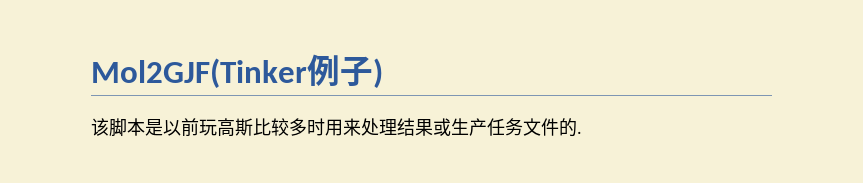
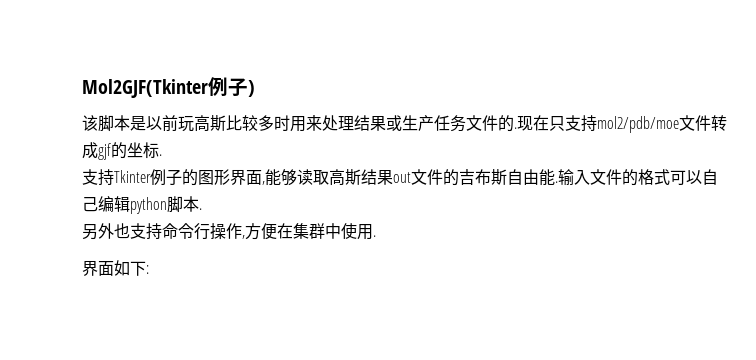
- Mol2GJF(Tinker例子)
+ Mol2GJF(Tkinter例子)
+ 现在只支持mol2/pdb/moe文件转成gjf的坐标.
+ 支持Tkinter例子的图形界面,能够读取高斯结果out文件的吉布斯自由能.输入文件的格式可以自己编辑python脚本.
+ 另外也支持命令行操作,方便在集群中使用.
+ 界面如下:

